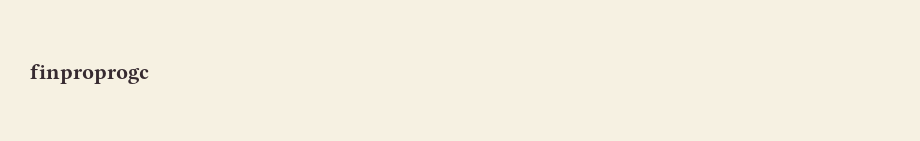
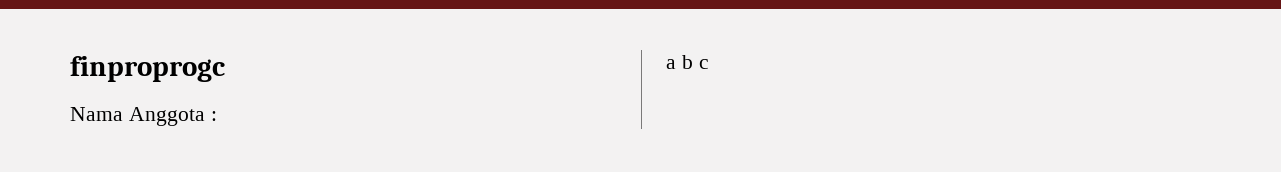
+ Nama Anggota :
+ a b c

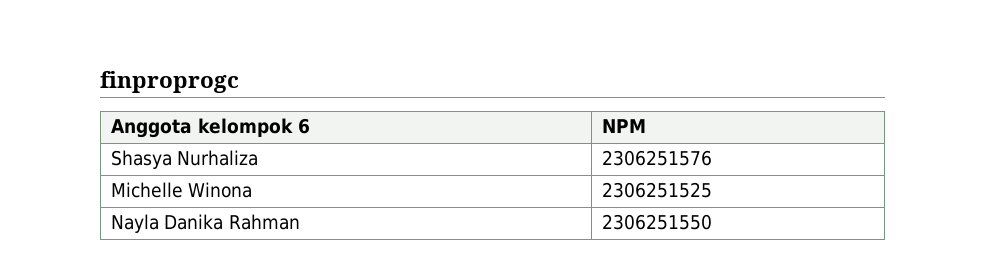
- Nama Anggota :
- a b c
+ Anggota kelompok 6 | NPM
+ Shasya Nurhaliza | 2306251576
+ Michelle Winona | 2306251525
+ Nayla Danika Rahman | 2306251550

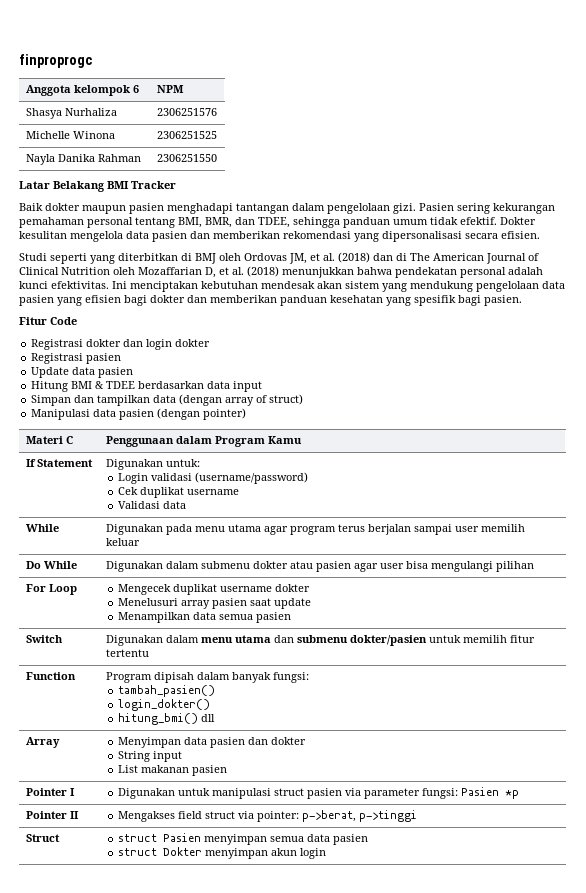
+ Latar Belakang BMI Tracker
+ Baik dokter maupun pasien menghadapi tantangan dalam pengelolaan gizi. Pasien sering kekurangan pemahaman personal tentang BMI, BMR, dan TDEE, sehingga panduan umum tidak efektif. Dokter kesulitan mengelola data pasien dan memberikan rekomendasi yang dipersonalisasi secara efisien.
+ Studi seperti yang diterbitkan di BMJ oleh Ordovas JM, et al. (2018) dan di The American Journal of Clinical Nutrition oleh Mozaffarian D, et al. (2018) menunjukkan bahwa pendekatan personal adalah kunci efektivitas. Ini menciptakan kebutuhan mendesak akan sistem yang mendukung pengelolaan data pasien yang efisien bagi dokter dan memberikan panduan kesehatan yang spesifik bagi pasien.
+ Fitur Code
+ Registrasi dokter dan login dokter
+ Registrasi pasien
+ Update data pasien
+ Hitung BMI & TDEE berdasarkan data input
+ Simpan dan tampilkan data (dengan array of struct)
+ Manipulasi data pasien (dengan pointer)
+ Materi C | Penggunaan dalam Program Kamu
+ If Statement | Digunakan untuk:
+ Login validasi (username/password)
+ Cek duplikat username
+ Validasi data
+ While | Digunakan pada menu utama agar program terus berjalan sampai user memilih keluar
+ Do While | Digunakan dalam submenu dokter atau pasien agar user bisa mengulangi pilihan
+ For Loop | Mengecek duplikat username dokter
+ Menelusuri array pasien saat update
+ Menampilkan data semua pasien
+ Switch | Digunakan dalam menu utama dan submenu dokter/pasien untuk memilih fitur tertentu
+ Function | Program dipisah dalam banyak fungsi:
+ tambah_pasien()
+ login_dokter()
+ hitung_bmi() dll
+ Array | Menyimpan data pasien dan dokter
+ String input
+ List makanan pasien
+ Pointer I | Digunakan untuk manipulasi struct pasien via parameter fungsi: Pasien *p
+ Pointer II | Mengakses field struct via pointer: p->berat, p->tinggi
+ Struct | struct Pasien menyimpan semua data pasien
+ struct Dokter menyimpan akun login

